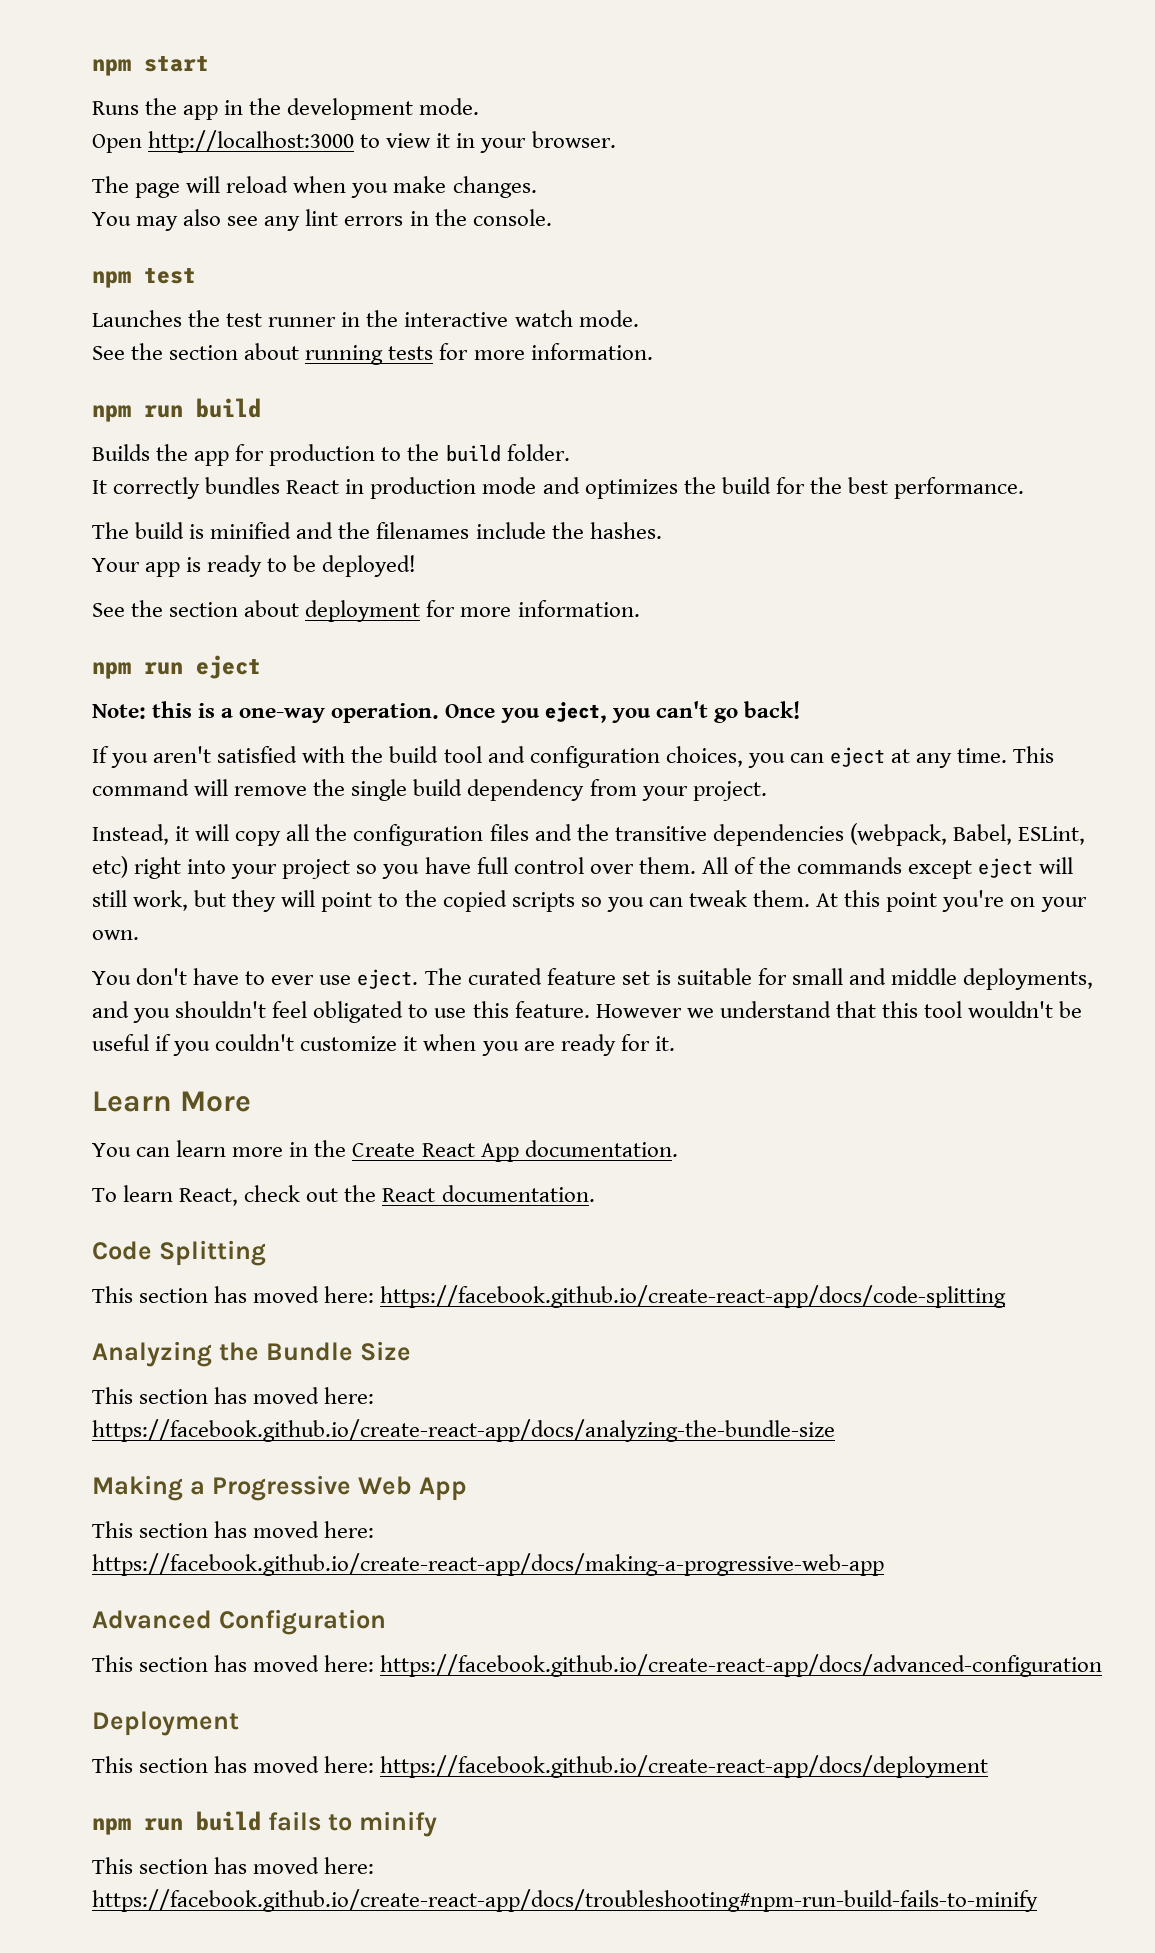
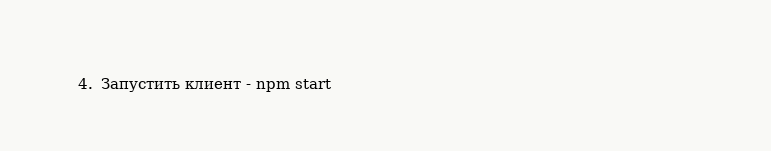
- npm start
- Runs the app in the development mode.
- Open http://localhost:3000 to view it in your browser.
- The page will reload when you make changes.
- You may also see any lint errors in the console.
- npm test
- Launches the test runner in the interactive watch mode.
- See the section about running tests for more information.
- npm run build
- Builds the app for production to the build folder.
- It correctly bundles React in production mode and optimizes the build for the best performance.
- The build is minified and the filenames include the hashes.
- Your app is ready to be deployed!
- See the section about deployment for more information.
- npm run eject
- Note: this is a one-way operation. Once you eject, you can't go back!
- If you aren't satisfied with the build tool and configuration choices, you can eject at any time. This command will remove the single build dependency from your project.
- Instead, it will copy all the configuration files and the transitive dependencies (webpack, Babel, ESLint, etc) right into your project so you have full control over them. All of the commands except eject will still work, but they will point to the copied scripts so you can tweak them. At this point you're on your own.
- You don't have to ever use eject. The curated feature set is suitable for small and middle deployments, and you shouldn't feel obligated to use this feature. However we understand that this tool wouldn't be useful if you couldn't customize it when you are ready for it.
- Learn More
- You can learn more in the Create React App documentation.
- To learn React, check out the React documentation.
- Code Splitting
- This section has moved here: https://facebook.github.io/create-react-app/docs/code-splitting
- Analyzing the Bundle Size
- This section has moved here: https://facebook.github.io/create-react-app/docs/analyzing-the-bundle-size
- Making a Progressive Web App
- This section has moved here: https://facebook.github.io/create-react-app/docs/making-a-progressive-web-app
- Advanced Configuration
- This section has moved here: https://facebook.github.io/create-react-app/docs/advanced-configuration
- Deployment
- This section has moved here: https://facebook.github.io/create-react-app/docs/deployment
- npm run build fails to minify
- This section has moved here: https://facebook.github.io/create-react-app/docs/troubleshooting#npm-run-build-fails-to-minify
+ 4. Запустить клиент - npm start

